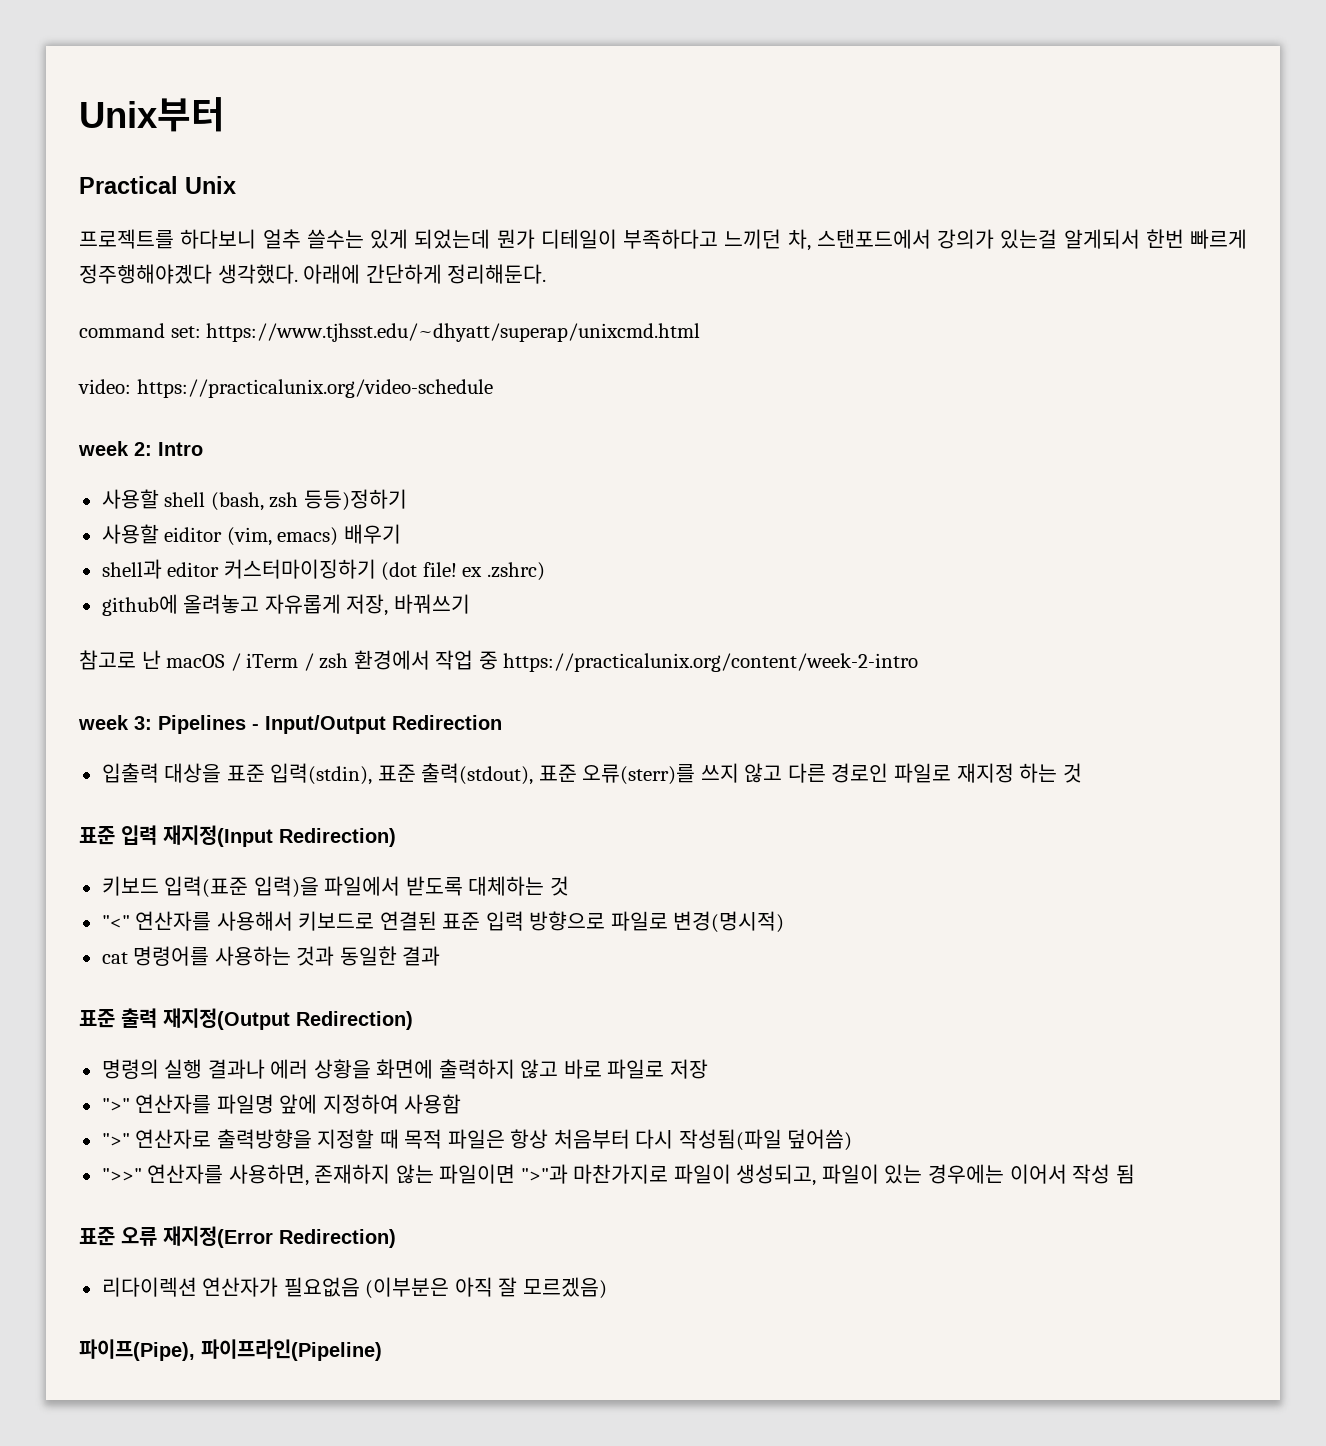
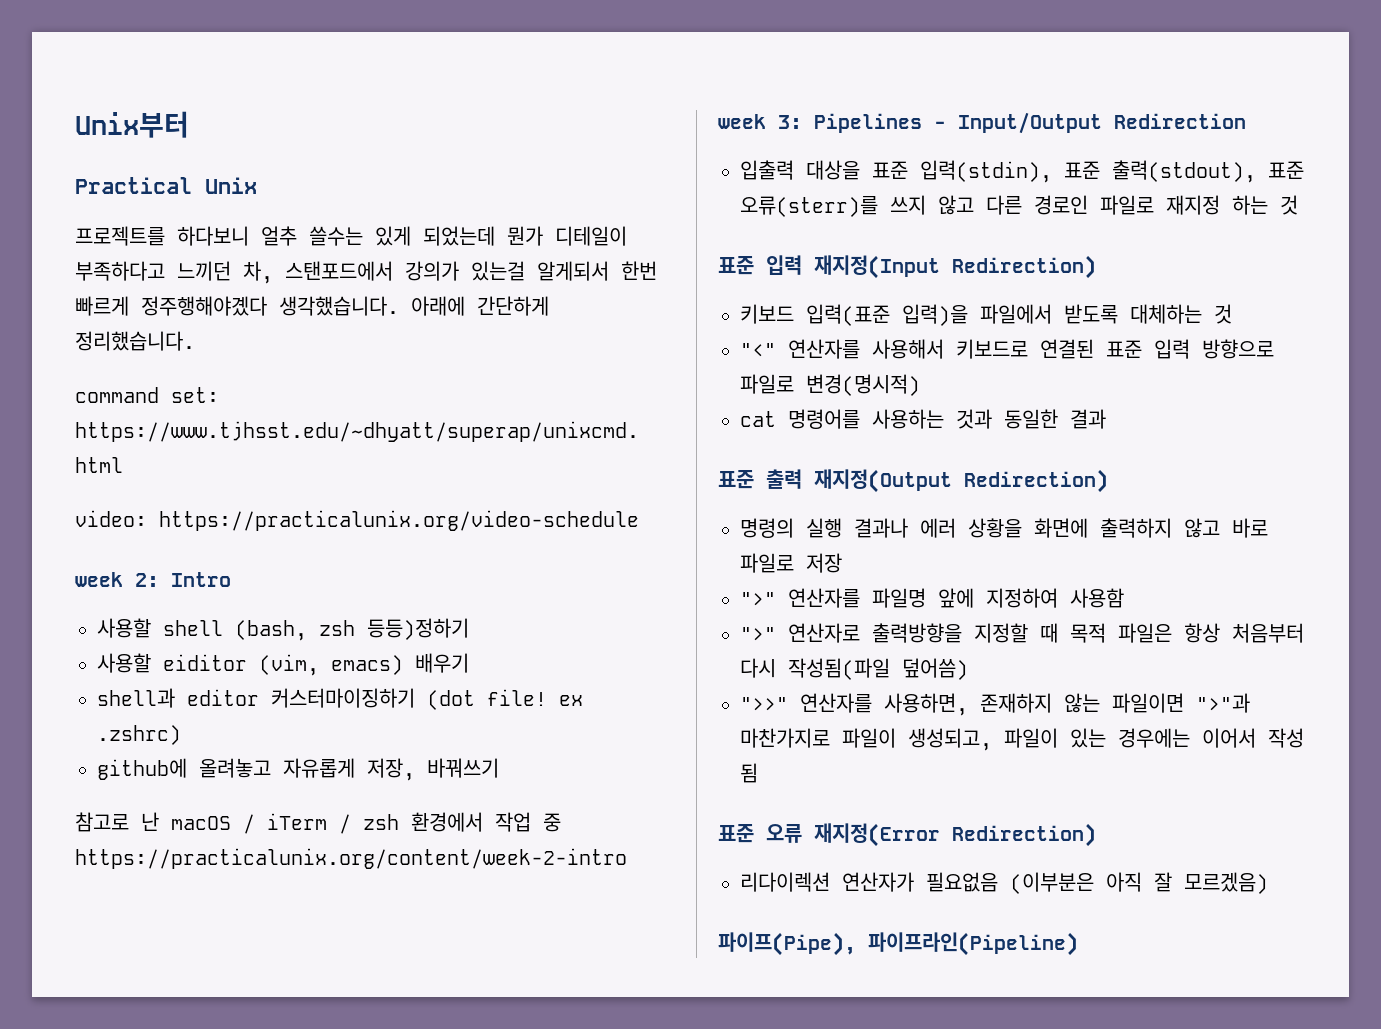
- 프로젝트를 하다보니 얼추 쓸수는 있게 되었는데 뭔가 디테일이 부족하다고 느끼던 차, 스탠포드에서 강의가 있는걸 알게되서 한번 빠르게 정주행해야곘다 생각했다.
+ 프로젝트를 하다보니 얼추 쓸수는 있게 되었는데 뭔가 디테일이 부족하다고 느끼던 차, 스탠포드에서 강의가 있는걸 알게되서 한번 빠르게 정주행해야곘다 생각했습니다.
- 아래에 간단하게 정리해둔다.
+ 아래에 간단하게 정리했습니다.

